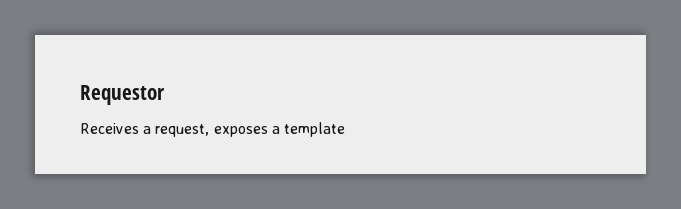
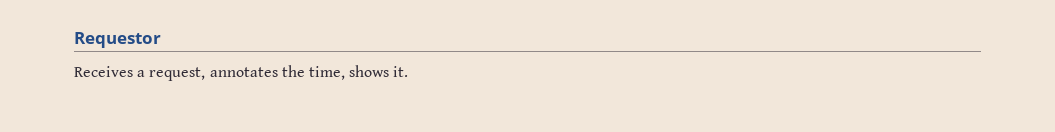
- Receives a request, exposes a template
+ Receives a request, annotates the time, shows it.

